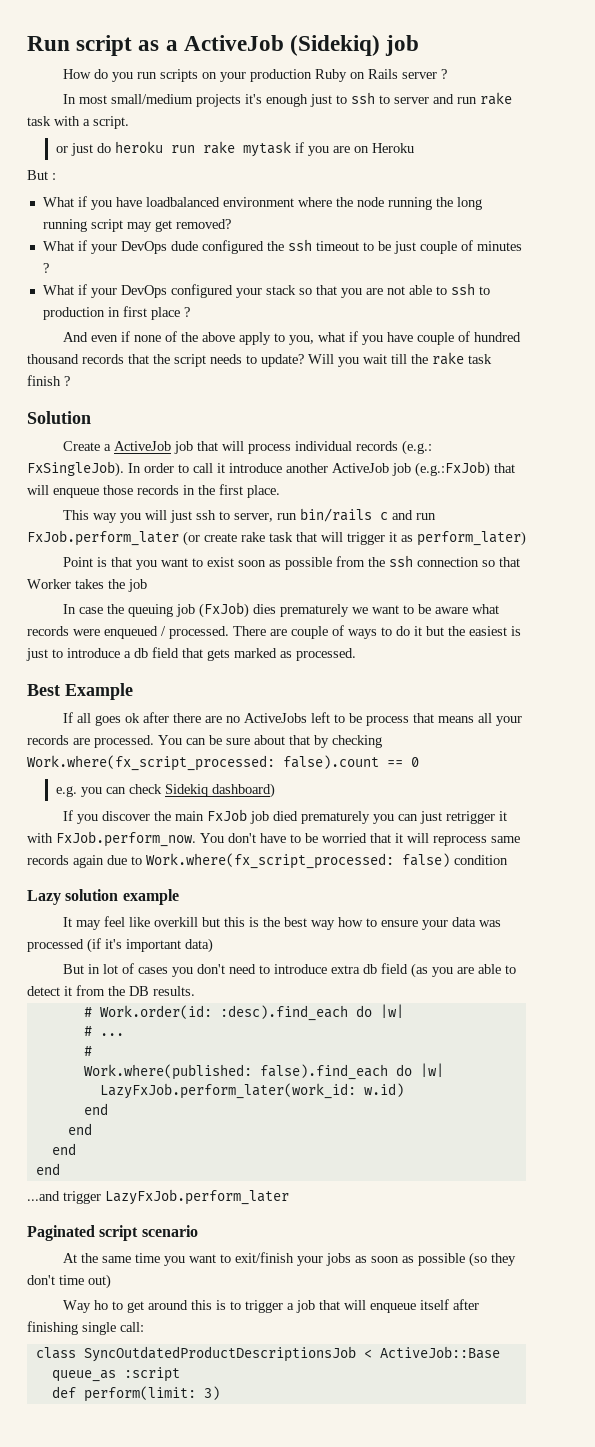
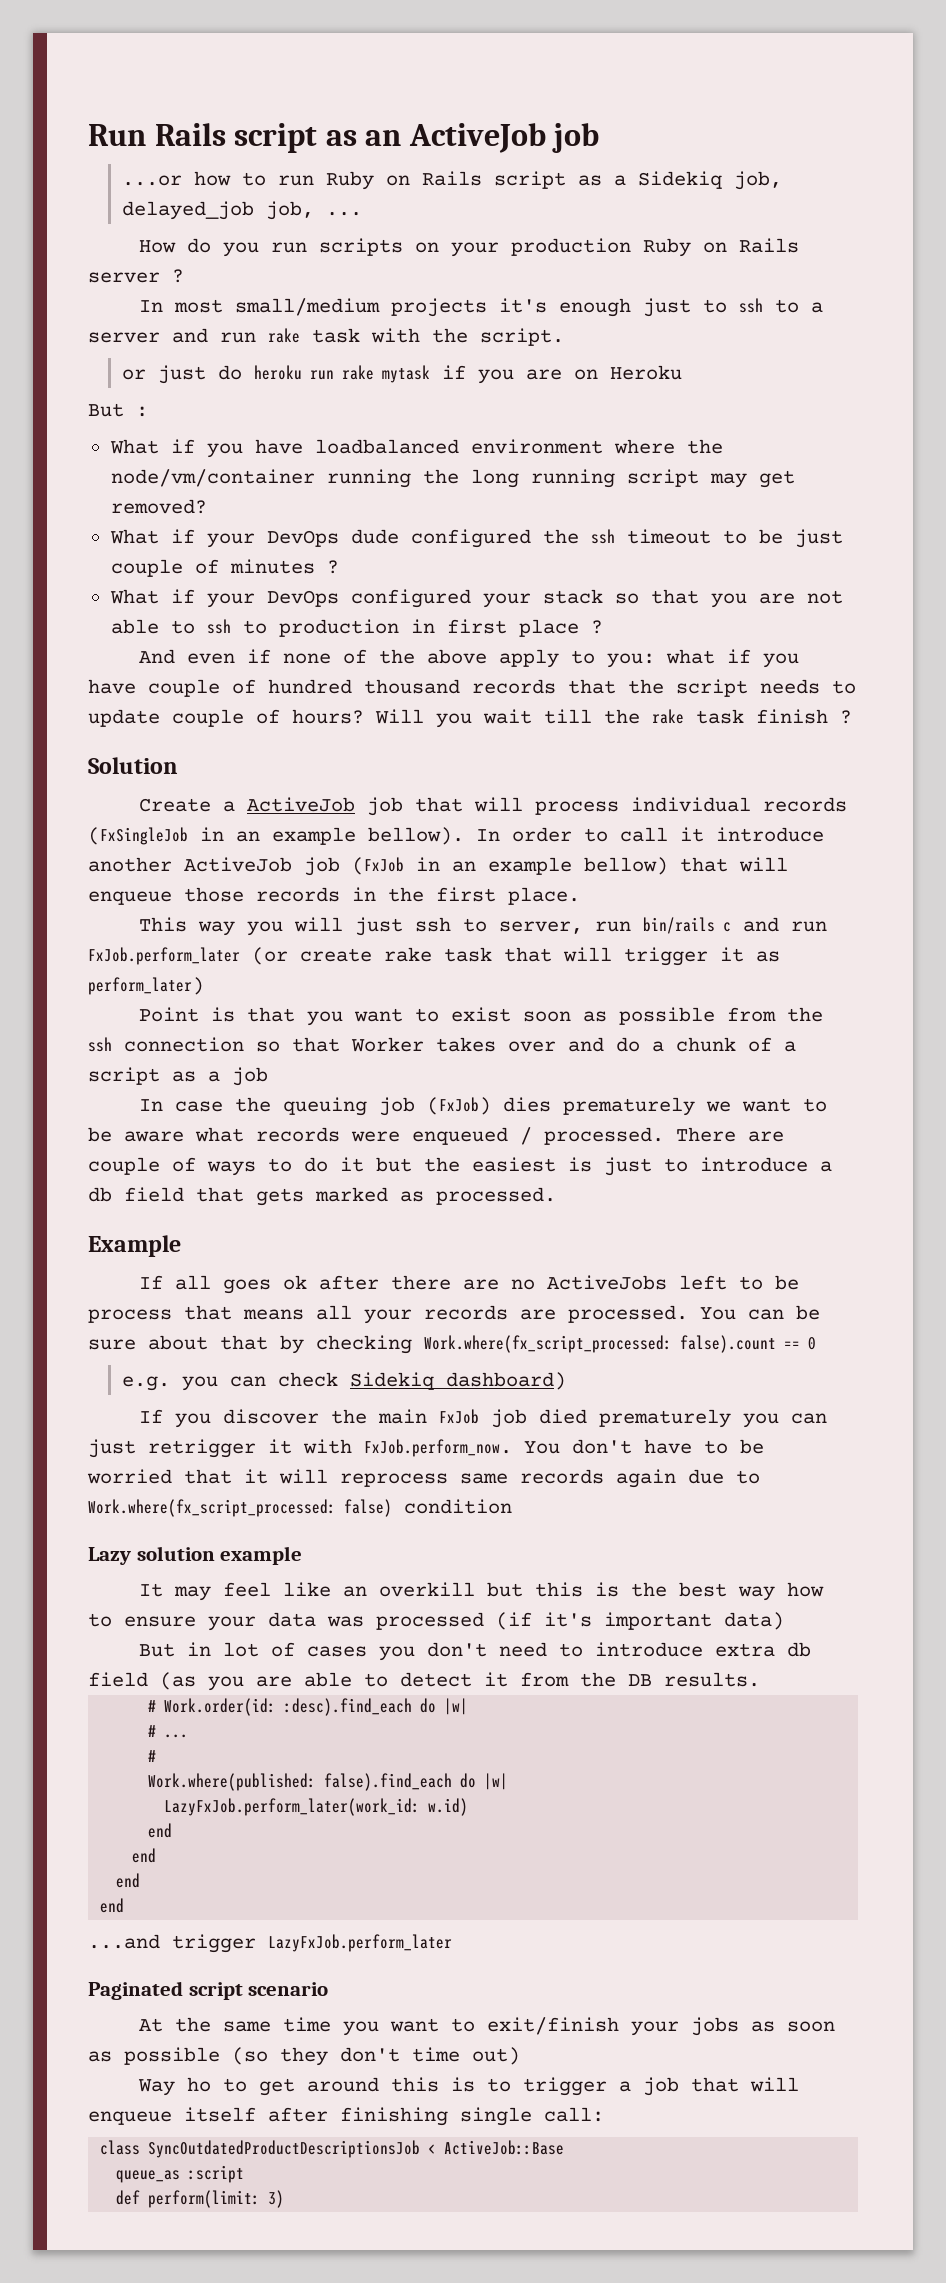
- Run script as a ActiveJob (Sidekiq) job
+ Run Rails script as an ActiveJob job
+ ...or how to run Ruby on Rails script as a Sidekiq job, delayed_job job, ...
- In most small/medium projects it's enough just to ssh to server and run rake task with a script.
+ In most small/medium projects it's enough just to ssh to a server and run rake task with the script.
- What if you have loadbalanced environment where the node running the long running script may get removed?
+ What if you have loadbalanced environment where the node/vm/container running the long running script may get removed?
- And even if none of the above apply to you, what if you have couple of hundred thousand records that the script needs to update?
+ And even if none of the above apply to you: what if you have couple of hundred thousand records that the script needs to update couple of hours?
- Create a ActiveJob job that will process individual records (e.g.: FxSingleJob).
+ Create a ActiveJob job that will process individual records (FxSingleJob in an example bellow).
- In order to call it introduce another ActiveJob job (e.g.:FxJob) that will enqueue those records in the first place.
+ In order to call it introduce another ActiveJob job (FxJob in an example bellow) that will enqueue those records in the first place.
- Point is that you want to exist soon as possible from the ssh connection so that Worker takes the job
+ Point is that you want to exist soon as possible from the ssh connection so that Worker takes over and do a chunk of a script as a job
- Best Example
+ Example
- It may feel like overkill but this is the best way how to ensure your data was processed (if it's important data)
+ It may feel like an overkill but this is the best way how to ensure your data was processed (if it's important data)

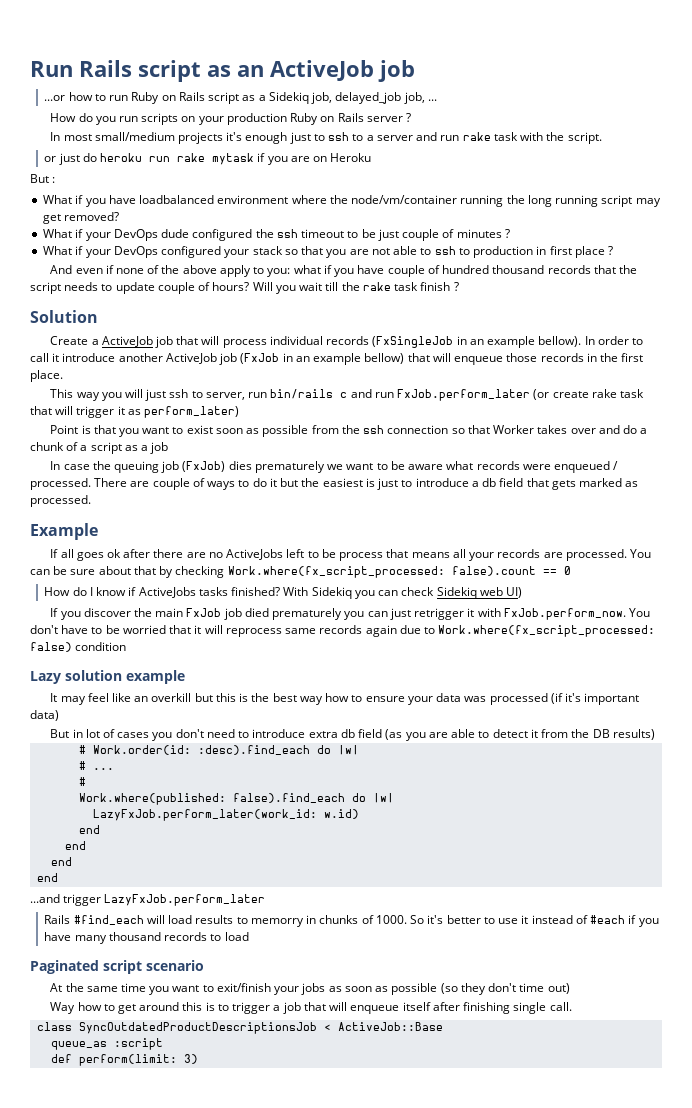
- e.g. you can check Sidekiq dashboard)
+ How do I know if ActiveJobs tasks finished? With Sidekiq you can check Sidekiq web UI)
- But in lot of cases you don't need to introduce extra db field (as you are able to detect it from the DB results.
+ But in lot of cases you don't need to introduce extra db field (as you are able to detect it from the DB results)
+ Rails #find_each will load results to memorry in chunks of 1000. So it's better to use it instead of #each if you have many thousand records to load
- Way ho to get around this is to trigger a job that will enqueue itself after finishing single call:
+ Way how to get around this is to trigger a job that will enqueue itself after finishing single call.

